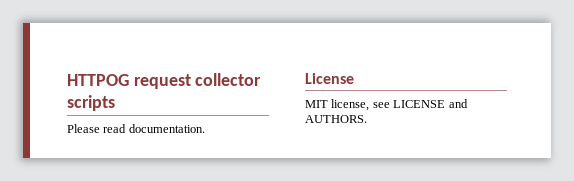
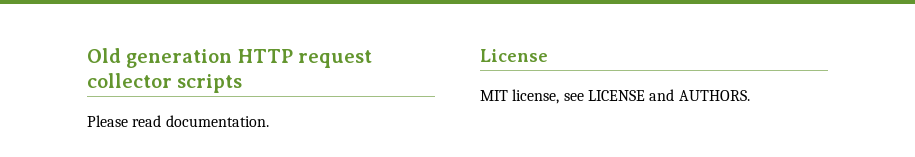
- HTTPOG request collector scripts
+ Old generation HTTP request collector scripts

